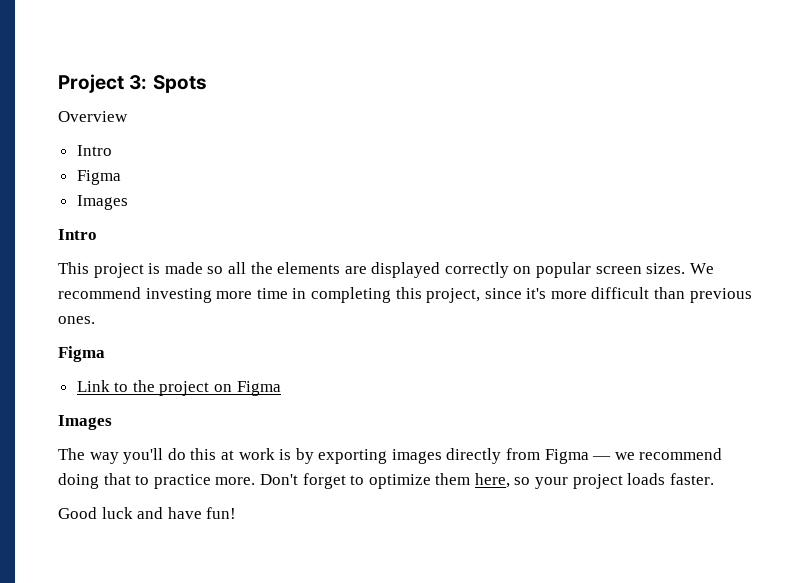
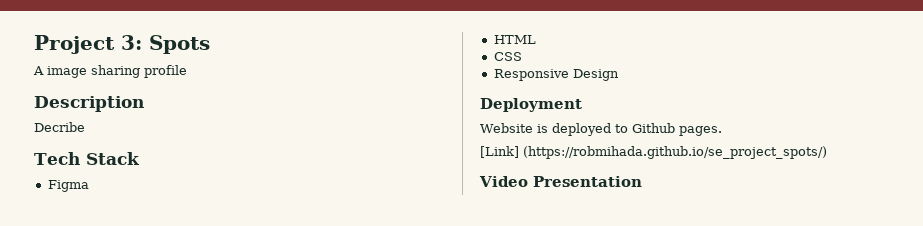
- Overview
- Intro
+ A image sharing profile
+ Description
+ Decribe
+ Tech Stack
  Figma
- Images
- Intro
- This project is made so all the elements are displayed correctly on popular screen sizes. We recommend investing more time in completing this project, since it's more difficult than previous ones.
- Figma
- Link to the project on Figma
- Images
- The way you'll do this at work is by exporting images directly from Figma — we recommend doing that to practice more. Don't forget to optimize them here, so your project loads faster.
- Good luck and have fun!
+ HTML
+ CSS
+ Responsive Design
+ Deployment
+ Website is deployed to Github pages.
+ [Link] (https://robmihada.github.io/se_project_spots/)
+ Video Presentation

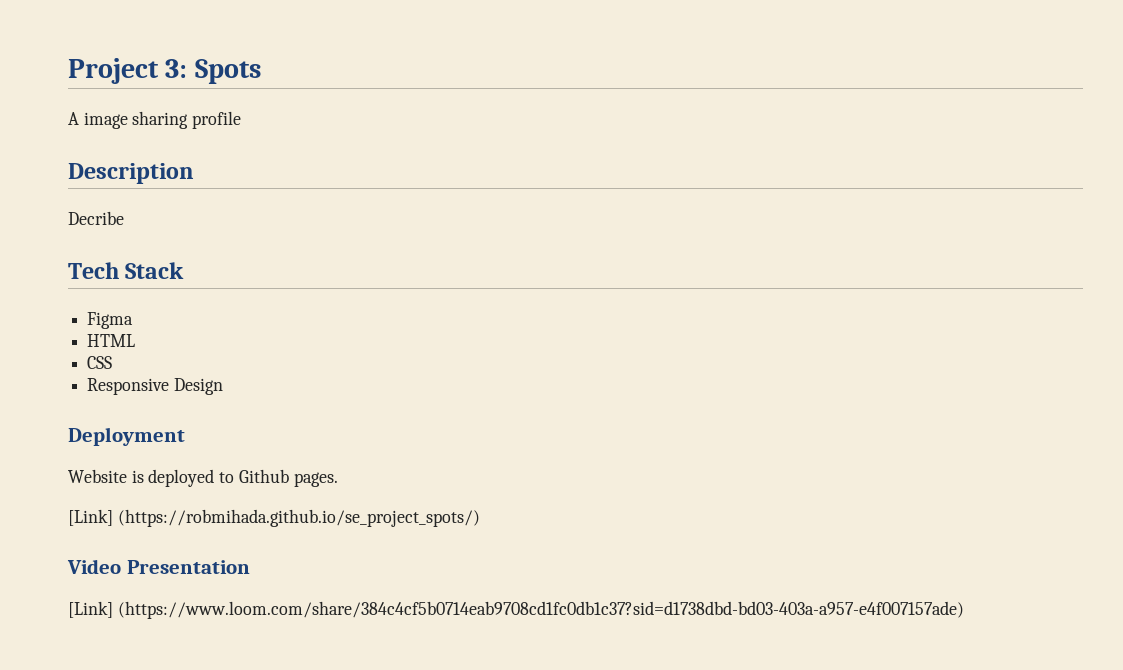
+ [Link] (https://www.loom.com/share/384c4cf5b0714eab9708cd1fc0db1c37?sid=d1738dbd-bd03-403a-a957-e4f007157ade)

